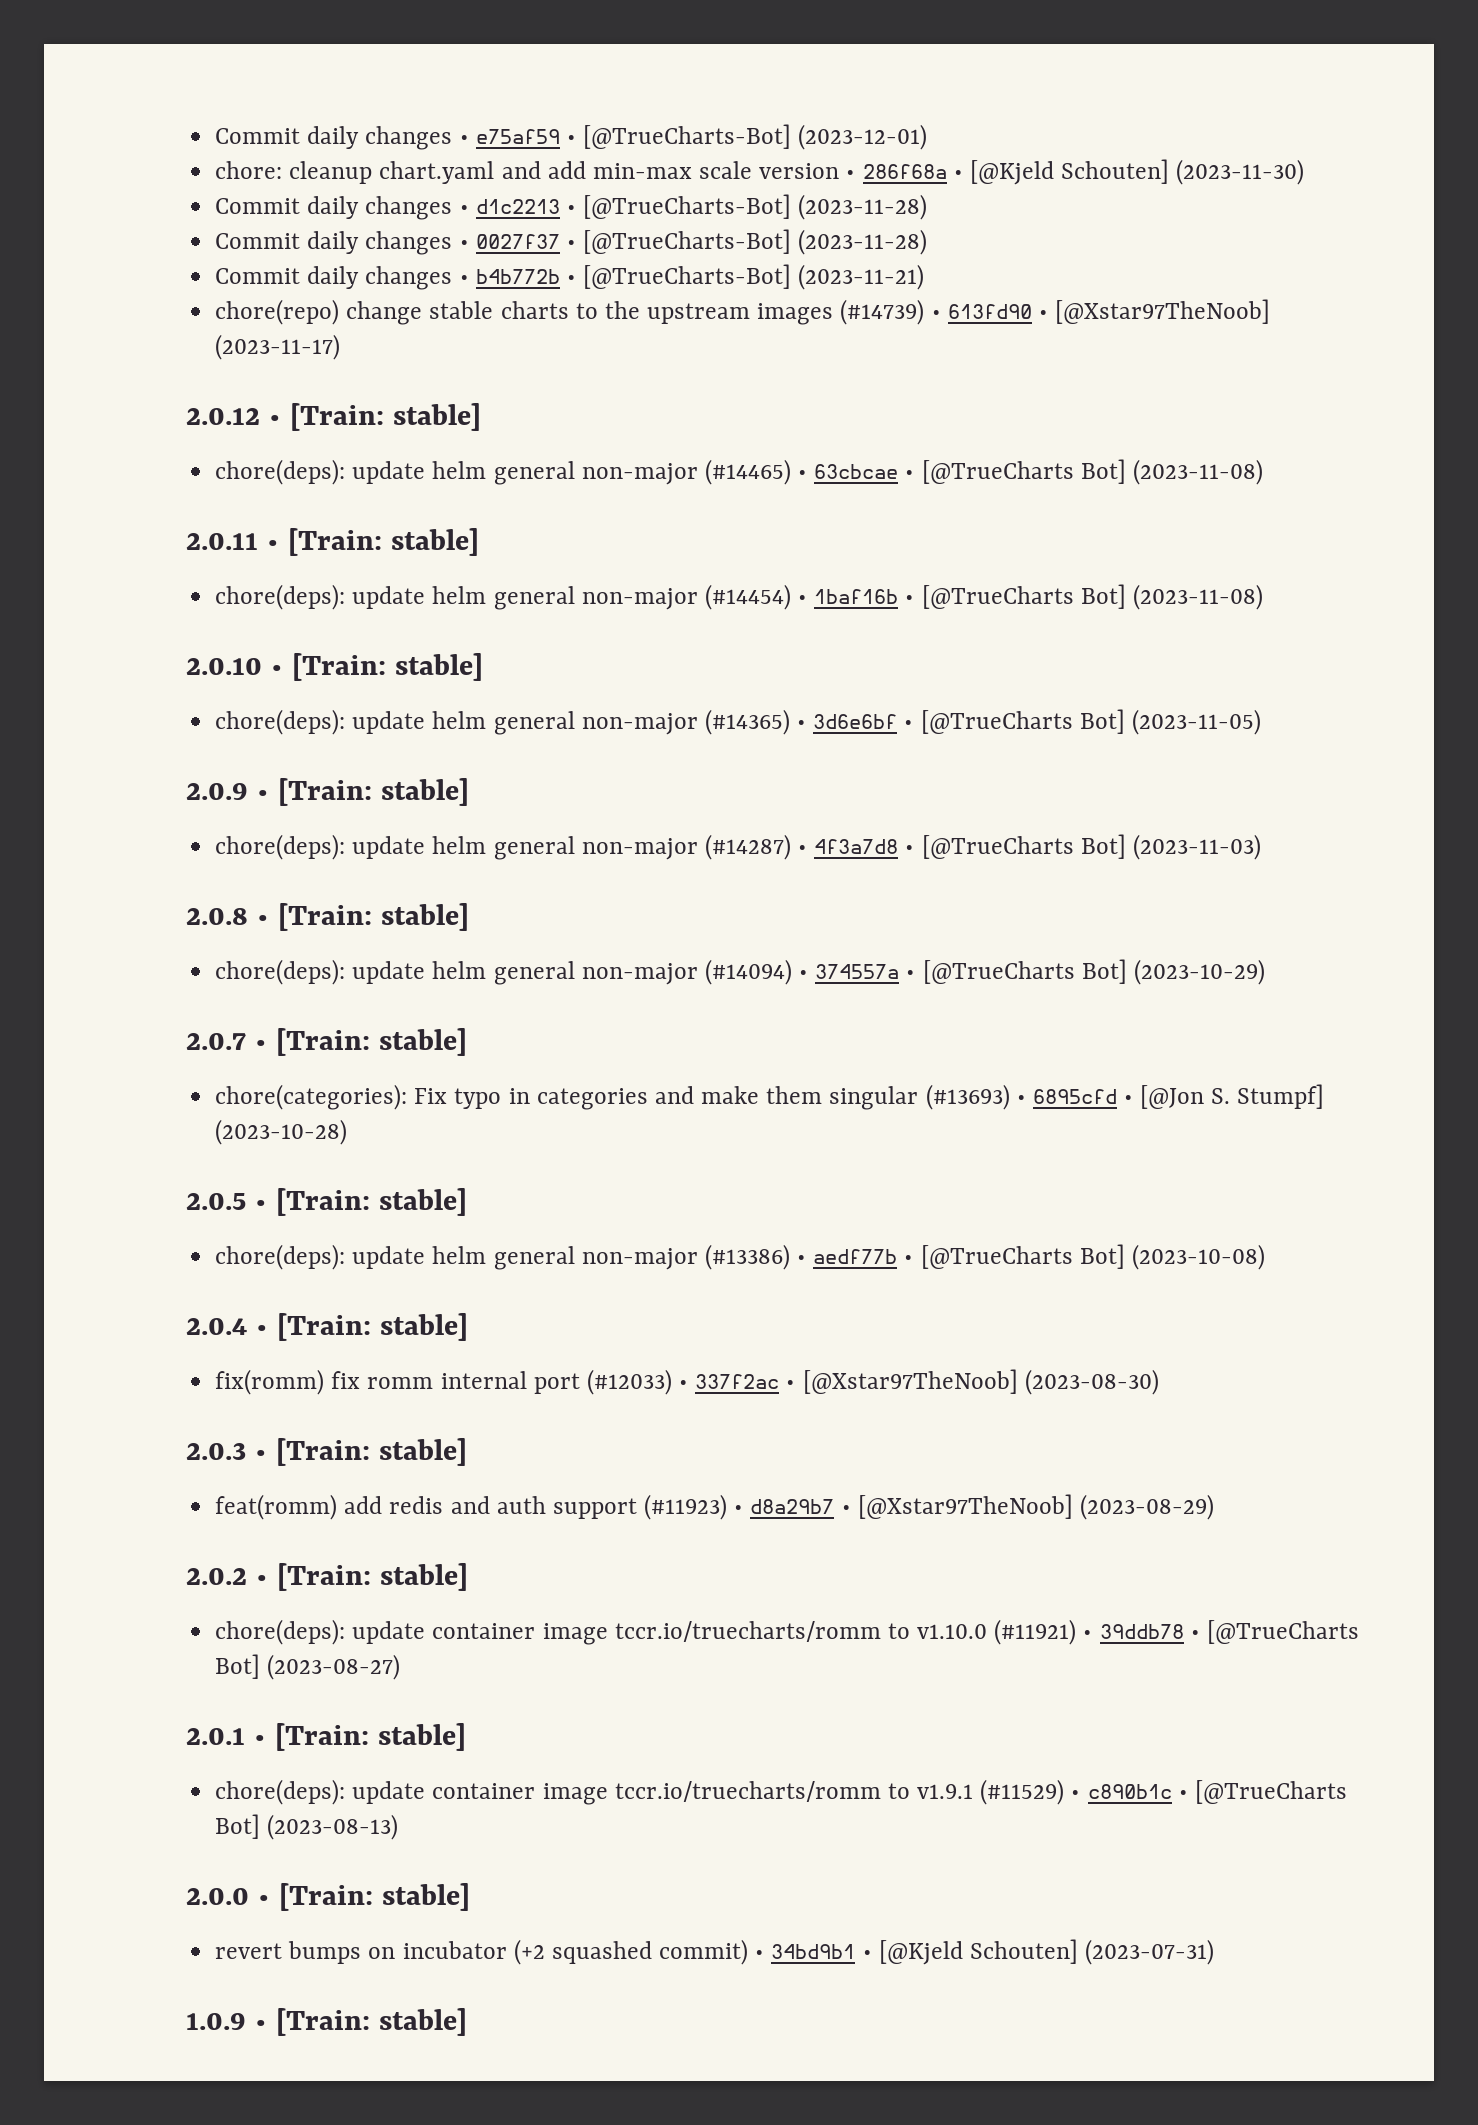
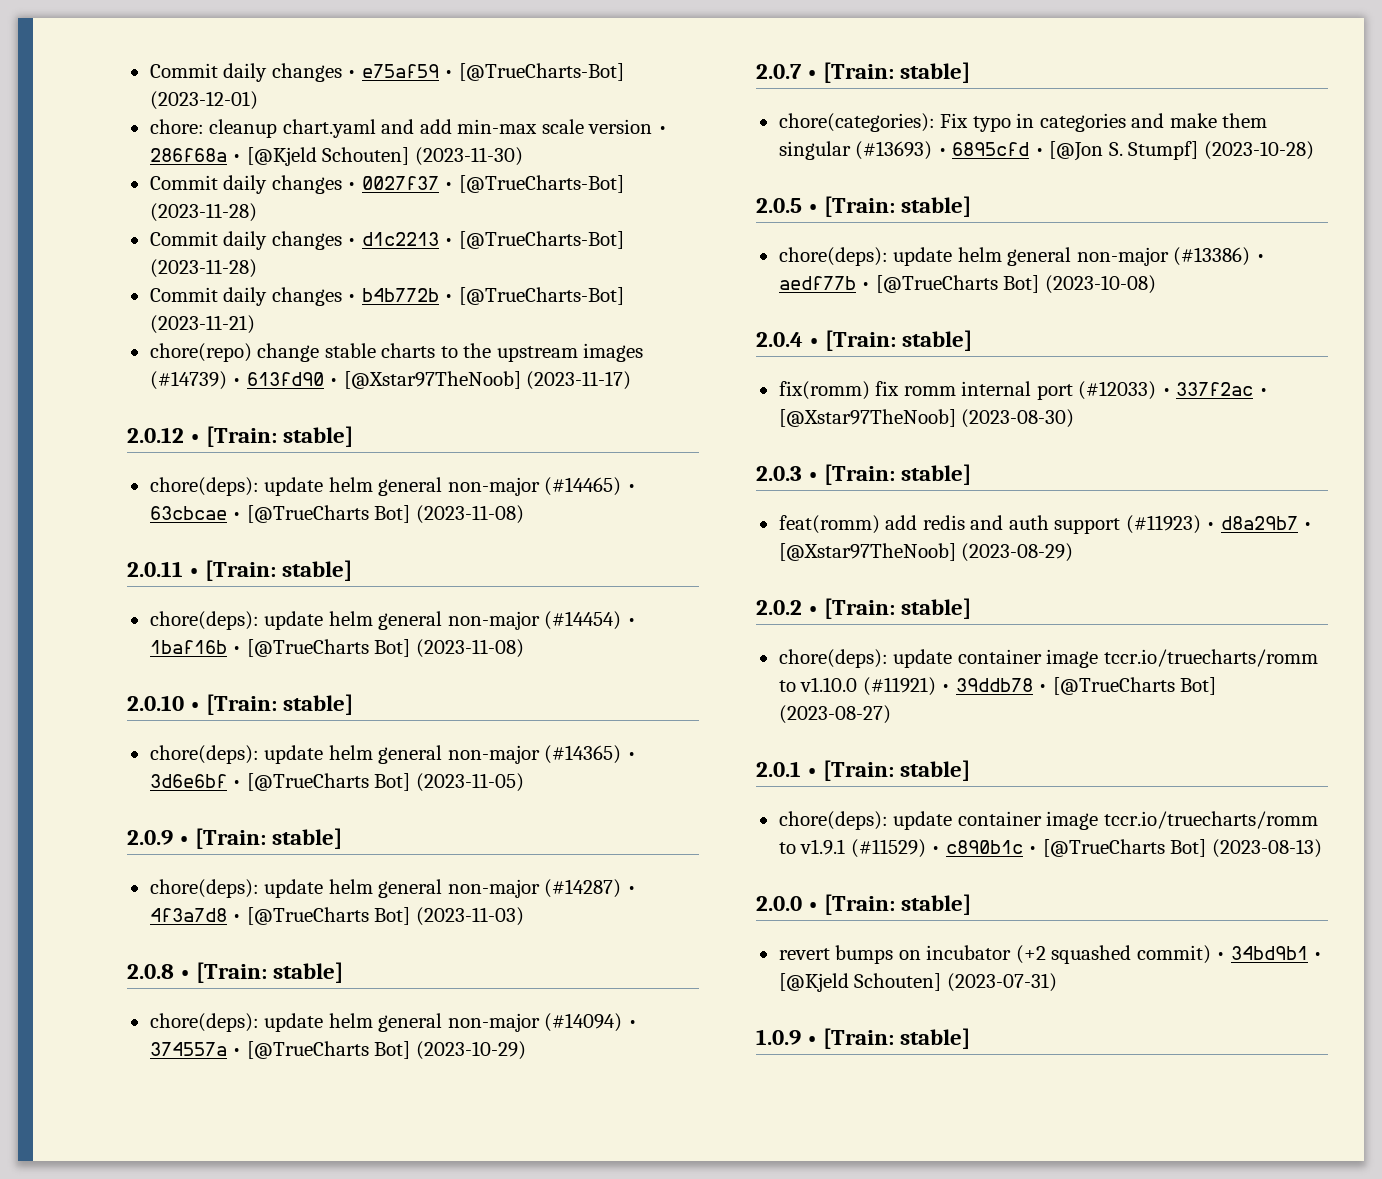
+ Commit daily changes • 0027f37 • [@TrueCharts-Bot] (2023-11-28)
  Commit daily changes • d1c2213 • [@TrueCharts-Bot] (2023-11-28)
- Commit daily changes • 0027f37 • [@TrueCharts-Bot] (2023-11-28)

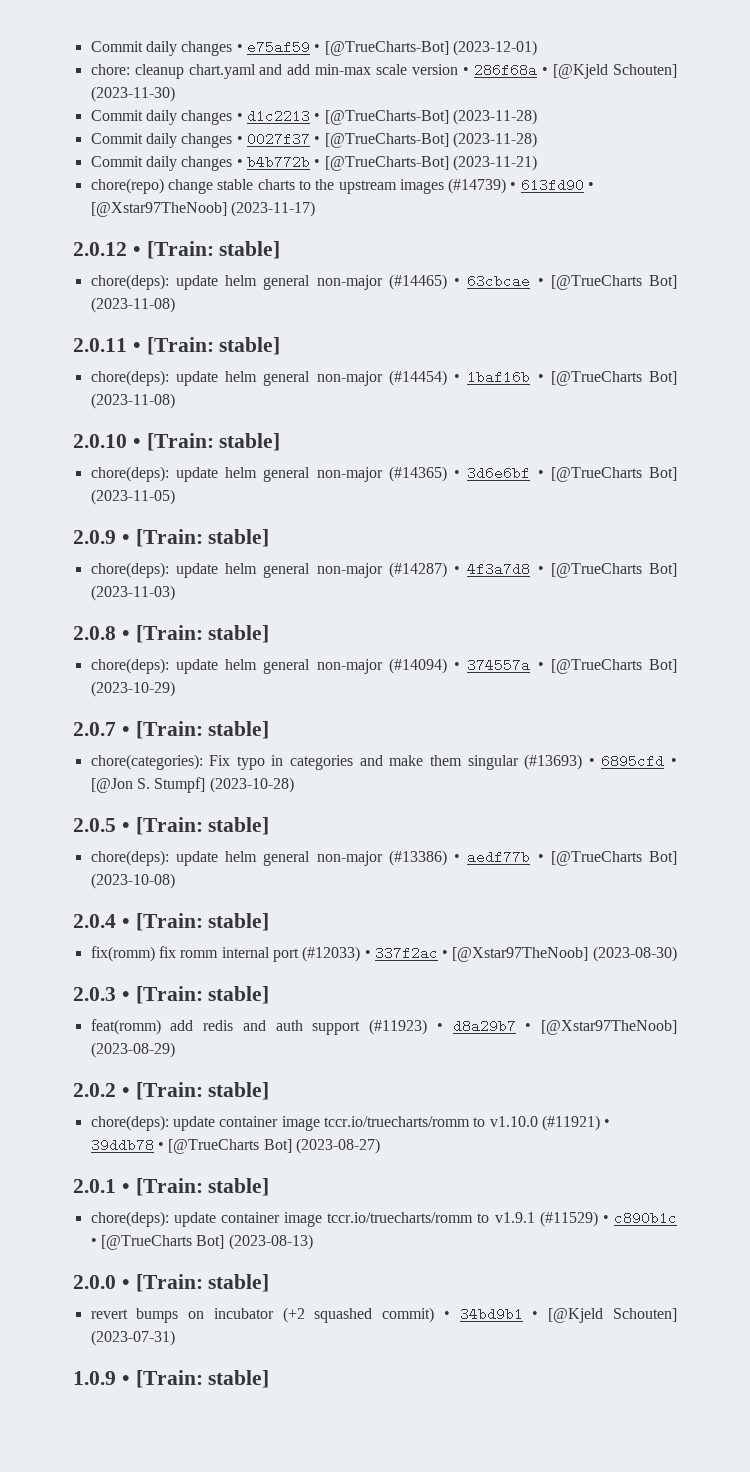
+ Commit daily changes • d1c2213 • [@TrueCharts-Bot] (2023-11-28)
  Commit daily changes • 0027f37 • [@TrueCharts-Bot] (2023-11-28)
- Commit daily changes • d1c2213 • [@TrueCharts-Bot] (2023-11-28)

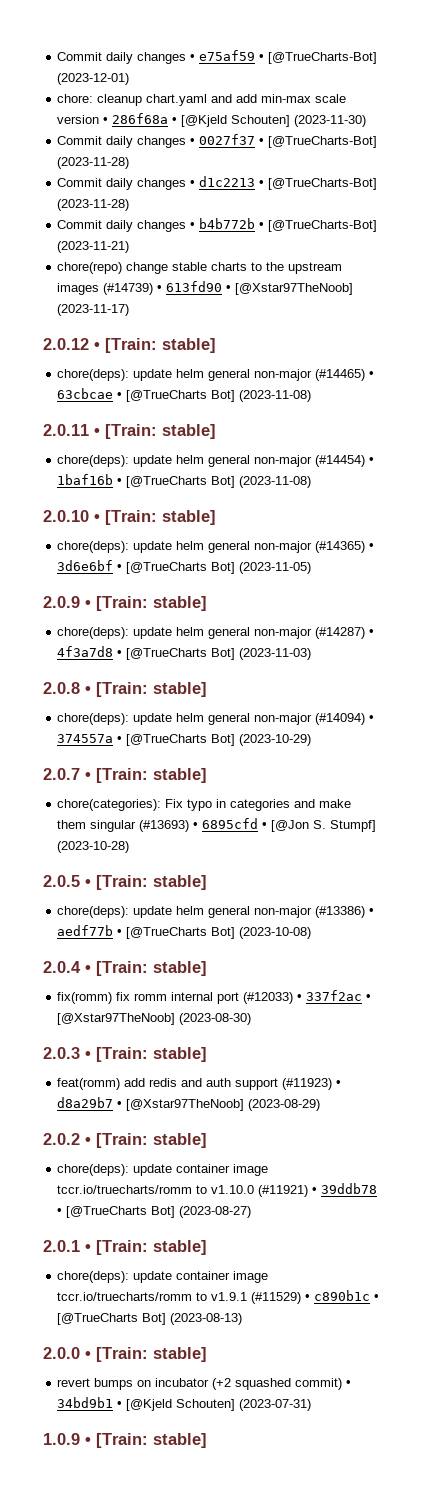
+ Commit daily changes • 0027f37 • [@TrueCharts-Bot] (2023-11-28)
  Commit daily changes • d1c2213 • [@TrueCharts-Bot] (2023-11-28)
- Commit daily changes • 0027f37 • [@TrueCharts-Bot] (2023-11-28)

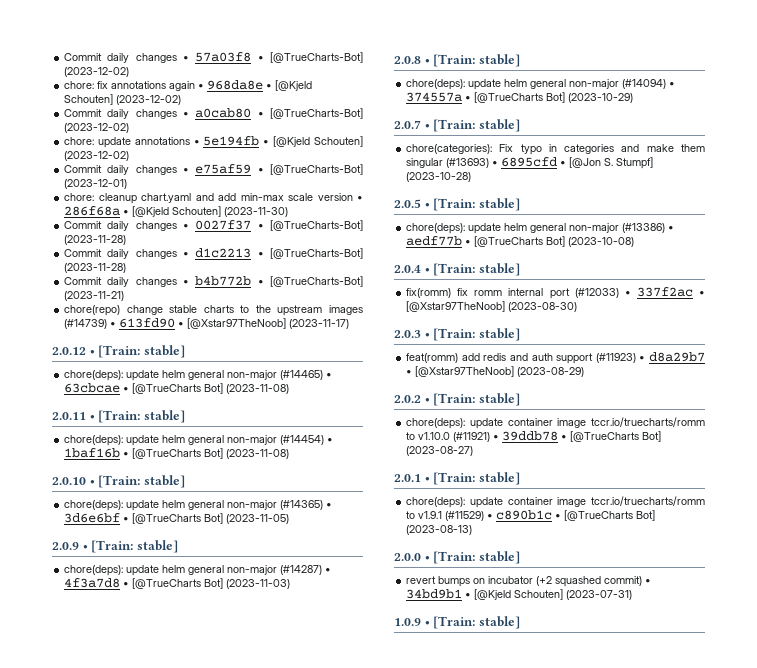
+ Commit daily changes • 57a03f8 • [@TrueCharts-Bot] (2023-12-02)
+ chore: fix annotations again • 968da8e • [@Kjeld Schouten] (2023-12-02)
+ Commit daily changes • a0cab80 • [@TrueCharts-Bot] (2023-12-02)
+ chore: update annotations • 5e194fb • [@Kjeld Schouten] (2023-12-02)

